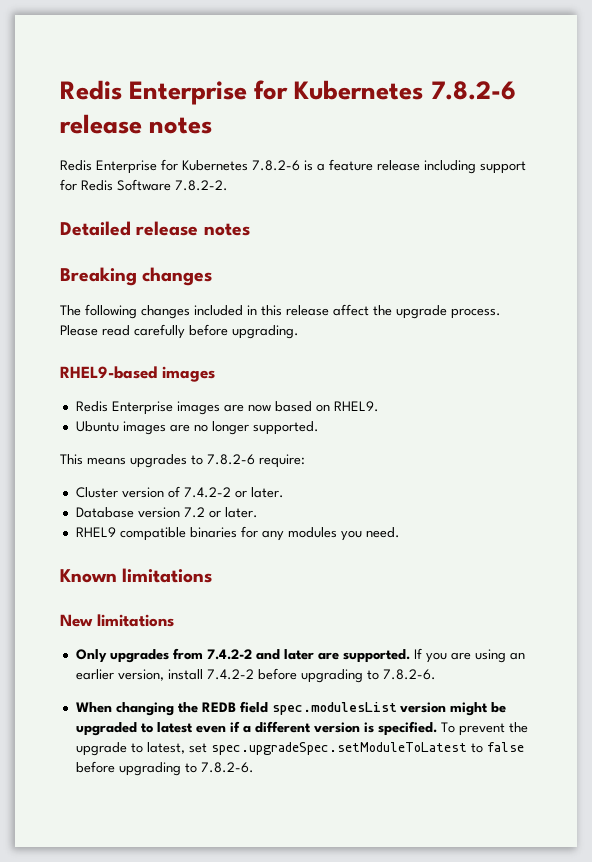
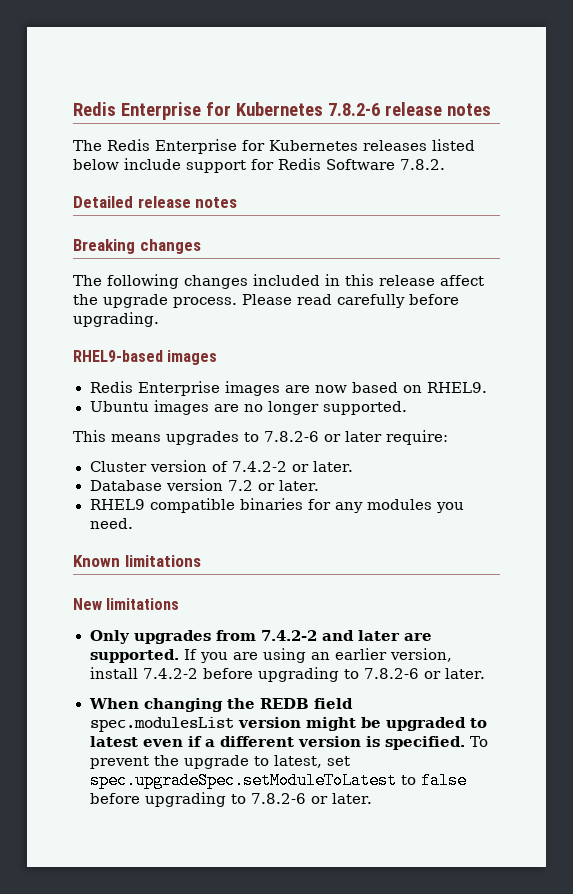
- Redis Enterprise for Kubernetes 7.8.2-6 is a feature release including support for Redis Software 7.8.2-2.
+ The Redis Enterprise for Kubernetes releases listed below include support for Redis Software 7.8.2.
- This means upgrades to 7.8.2-6 require:
+ This means upgrades to 7.8.2-6 or later require:
- If you are using an earlier version, install 7.4.2-2 before upgrading to 7.8.2-6.
+ If you are using an earlier version, install 7.4.2-2 before upgrading to 7.8.2-6 or later.
- To prevent the upgrade to latest, set spec.upgradeSpec.setModuleToLatest to false before upgrading to 7.8.2-6.
+ To prevent the upgrade to latest, set spec.upgradeSpec.setModuleToLatest to false before upgrading to 7.8.2-6 or later.

